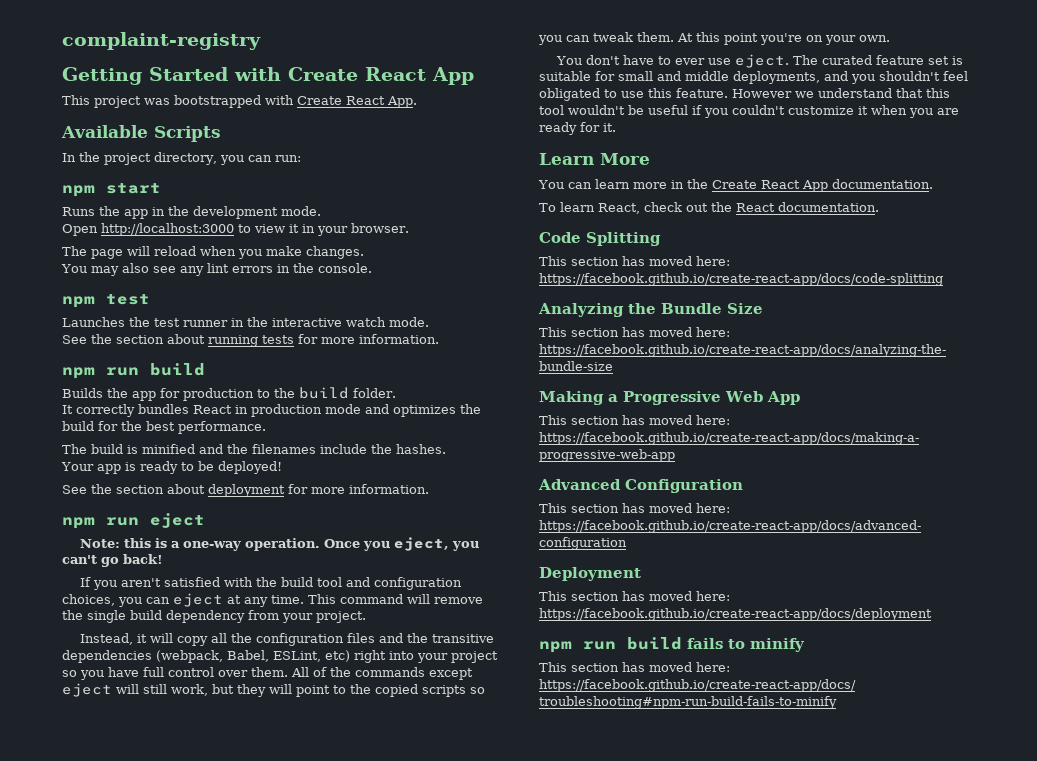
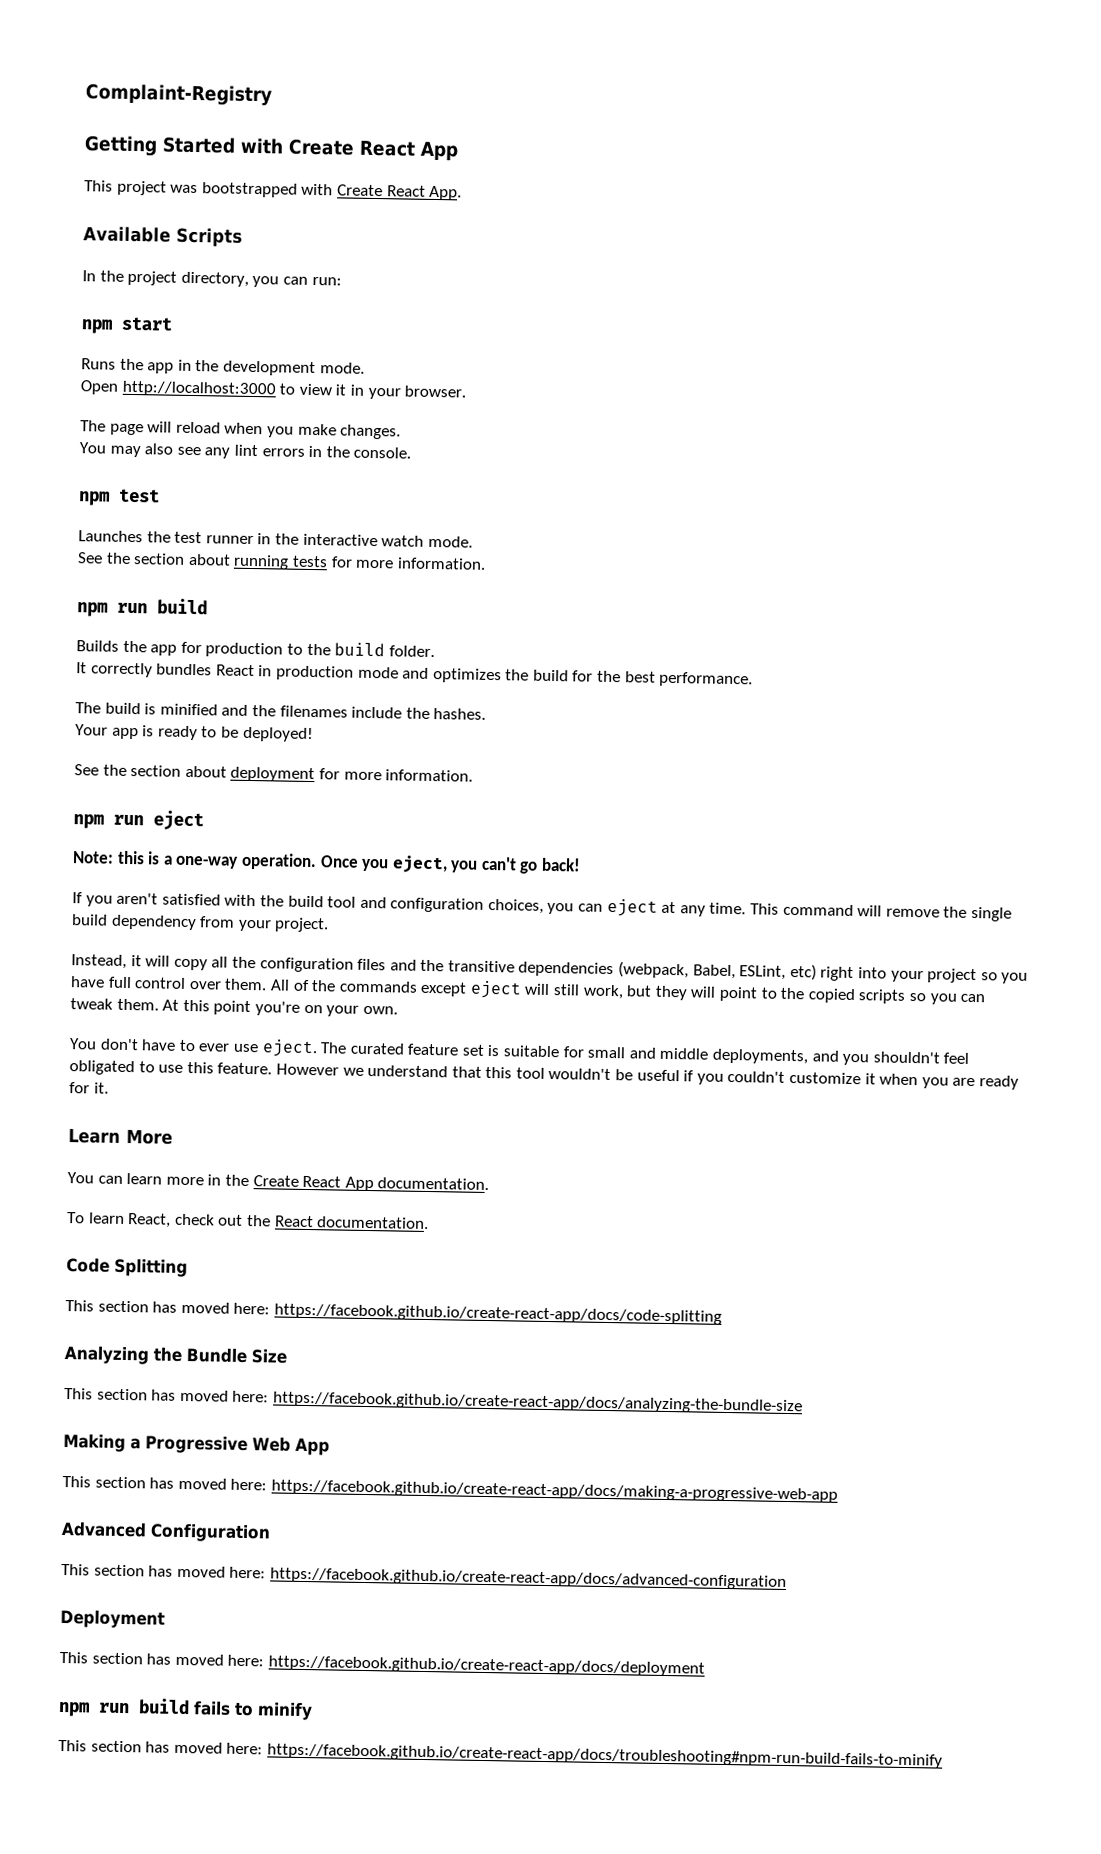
- complaint-registry
+ Complaint-Registry

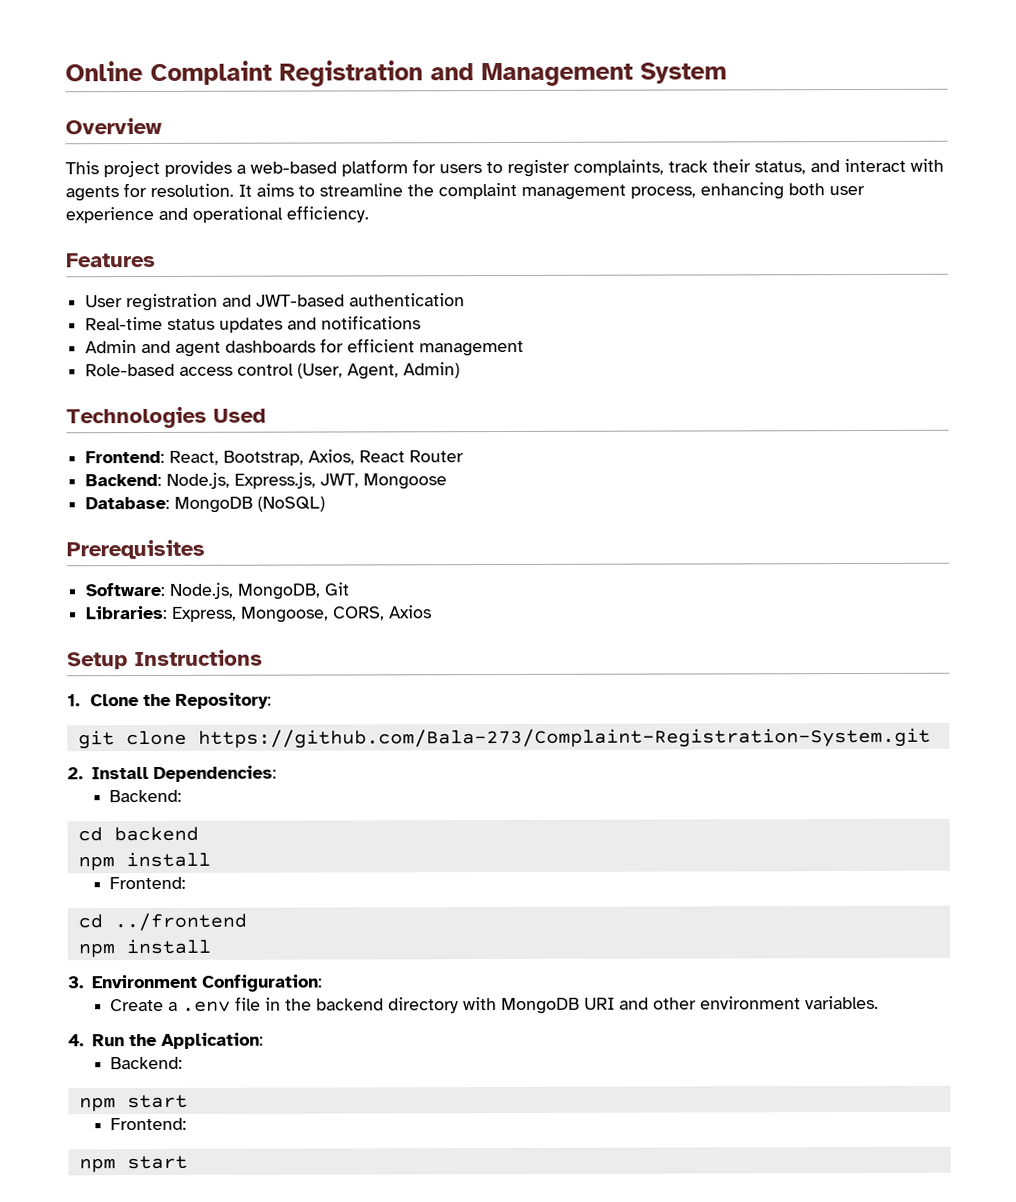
- Complaint-Registry
- Getting Started with Create React App
- This project was bootstrapped with Create React App.
- Available Scripts
- In the project directory, you can run:
+ Online Complaint Registration and Management System
+ Overview
+ This project provides a web-based platform for users to register complaints, track their status, and interact with agents for resolution. It aims to streamline the complaint management process, enhancing both user experience and operational efficiency.
+ Features
+ User registration and JWT-based authentication
+ Real-time status updates and notifications
+ Admin and agent dashboards for efficient management
+ Role-based access control (User, Agent, Admin)
+ Technologies Used
+ Frontend: React, Bootstrap, Axios, React Router
+ Backend: Node.js, Express.js, JWT, Mongoose
+ Database: MongoDB (NoSQL)
+ Prerequisites
+ Software: Node.js, MongoDB, Git
+ Libraries: Express, Mongoose, CORS, Axios
+ Setup Instructions
+ 1. Clone the Repository:
+ git clone https://github.com/Bala-273/Complaint-Registration-System.git
+ 2. Install Dependencies:
+ Backend:
+ cd backend
+ npm install
+ Frontend:
+ cd ../frontend
+ npm install
+ 3. Environment Configuration:
+ Create a .env file in the backend directory with MongoDB URI and other environment variables.
+ 4. Run the Application:
+ Backend:
  npm start
- Runs the app in the development mode.
- Open http://localhost:3000 to view it in your browser.
- The page will reload when you make changes.
- You may also see any lint errors in the console.
- npm test
- Launches the test runner in the interactive watch mode.
- See the section about running tests for more information.
- npm run build
- Builds the app for production to the build folder.
- It correctly bundles React in production mode and optimizes the build for the best performance.
- The build is minified and the filenames include the hashes.
- Your app is ready to be deployed!
- See the section about deployment for more information.
- npm run eject
- Note: this is a one-way operation. Once you eject, you can't go back!
- If you aren't satisfied with the build tool and configuration choices, you can eject at any time. This command will remove the single build dependency from your project.
- Instead, it will copy all the configuration files and the transitive dependencies (webpack, Babel, ESLint, etc) right into your project so you have full control over them. All of the commands except eject will still work, but they will point to the copied scripts so you can tweak them. At this point you're on your own.
- You don't have to ever use eject. The curated feature set is suitable for small and middle deployments, and you shouldn't feel obligated to use this feature. However we understand that this tool wouldn't be useful if you couldn't customize it when you are ready for it.
- Learn More
- You can learn more in the Create React App documentation.
- To learn React, check out the React documentation.
- Code Splitting
- This section has moved here: https://facebook.github.io/create-react-app/docs/code-splitting
- Analyzing the Bundle Size
- This section has moved here: https://facebook.github.io/create-react-app/docs/analyzing-the-bundle-size
- Making a Progressive Web App
- This section has moved here: https://facebook.github.io/create-react-app/docs/making-a-progressive-web-app
- Advanced Configuration
- This section has moved here: https://facebook.github.io/create-react-app/docs/advanced-configuration
- Deployment
- This section has moved here: https://facebook.github.io/create-react-app/docs/deployment
- npm run build fails to minify
- This section has moved here: https://facebook.github.io/create-react-app/docs/troubleshooting#npm-run-build-fails-to-minify
+ Frontend:
+ npm start

